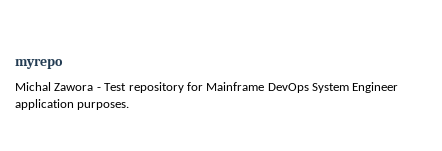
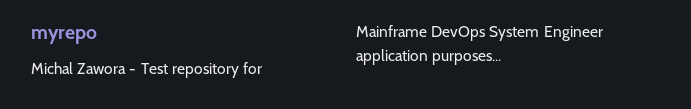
- Michal Zawora - Test repository for Mainframe DevOps System Engineer application purposes.
+ Michal Zawora - Test repository for Mainframe DevOps System Engineer application purposes...

